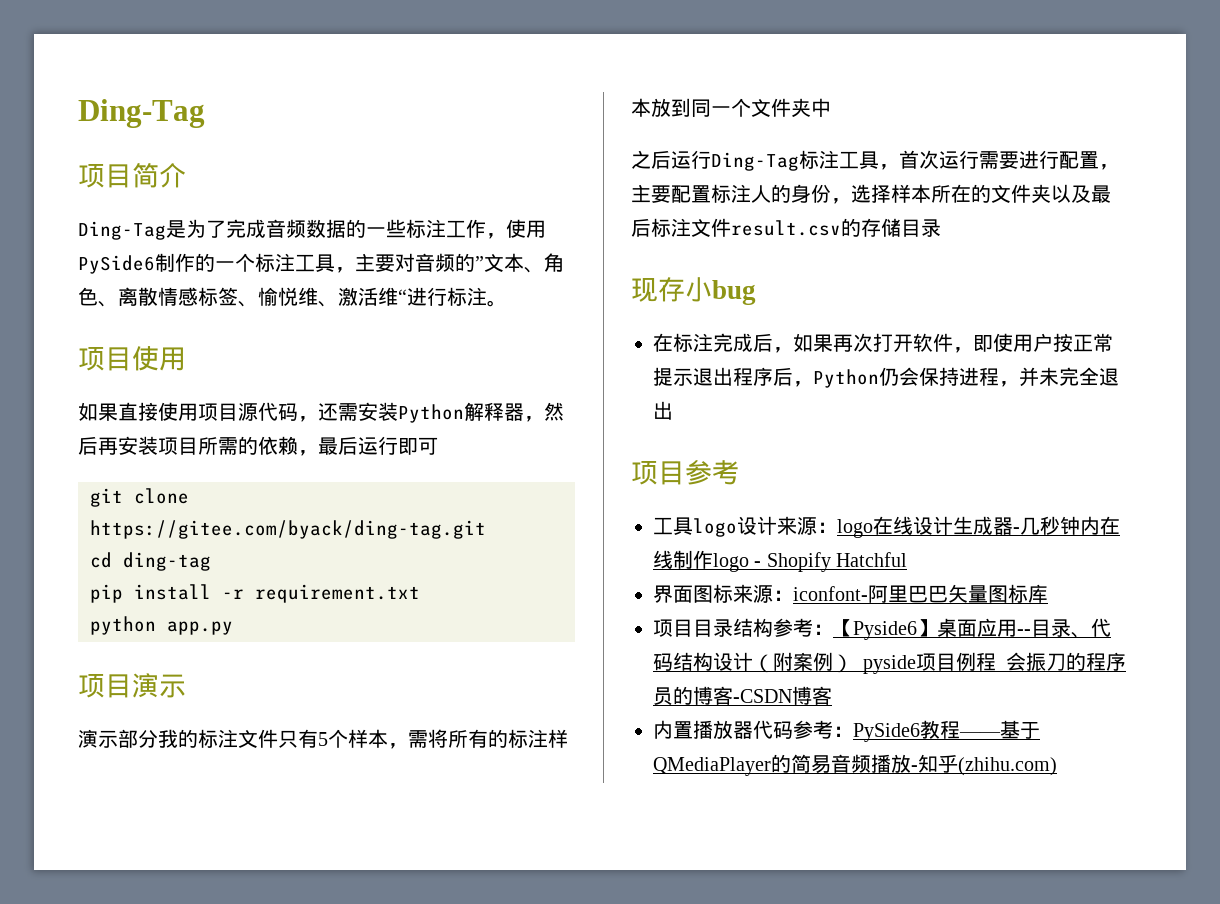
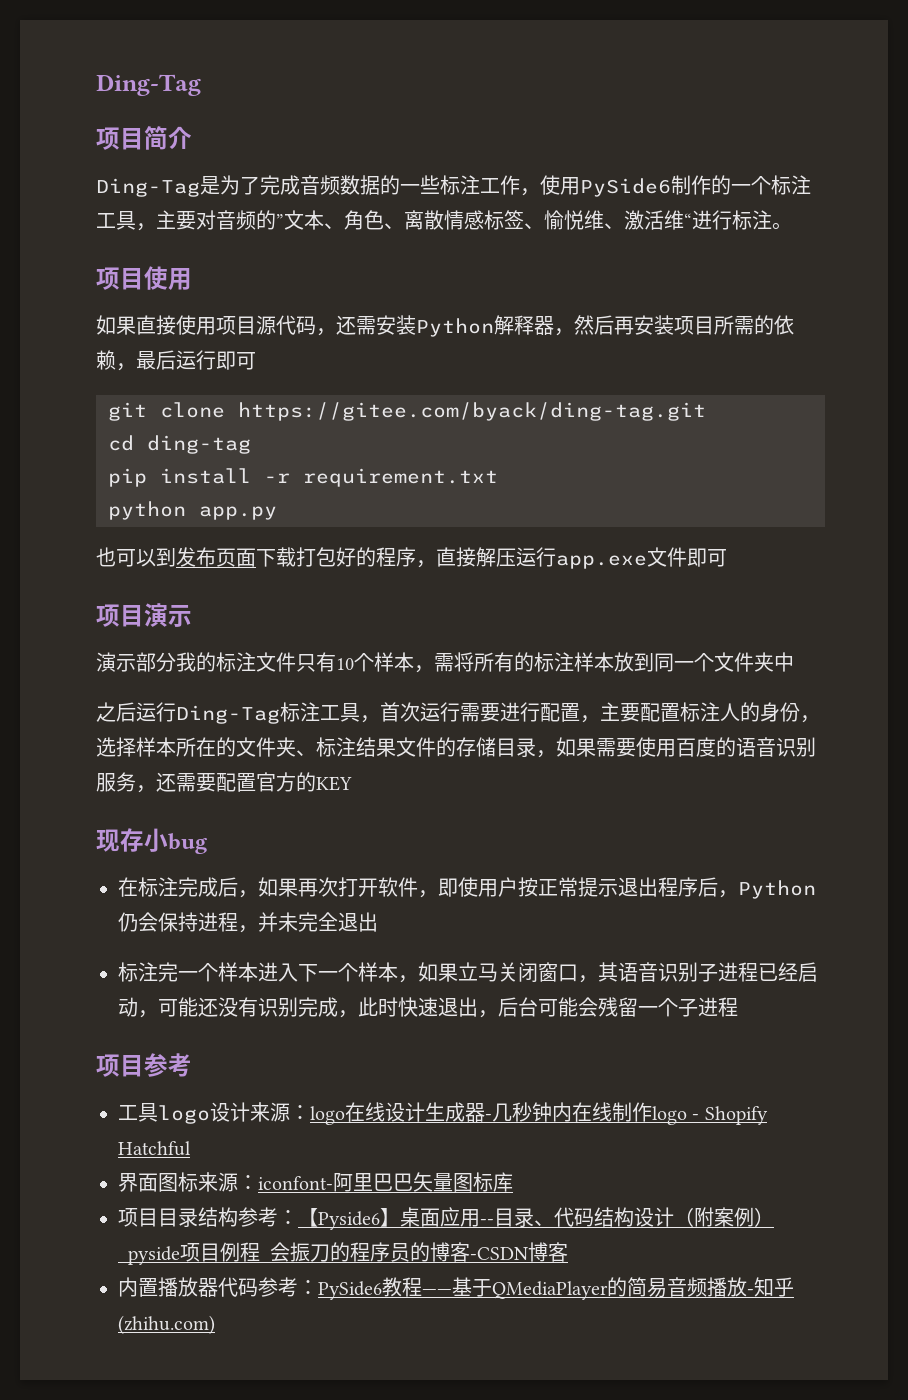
+ 也可以到发布页面下载打包好的程序，直接解压运行app.exe文件即可
- 演示部分我的标注文件只有5个样本，需将所有的标注样本放到同一个文件夹中
+ 演示部分我的标注文件只有10个样本，需将所有的标注样本放到同一个文件夹中
- 之后运行Ding-Tag标注工具，首次运行需要进行配置，主要配置标注人的身份，选择样本所在的文件夹以及最后标注文件result.csv的存储目录
+ 之后运行Ding-Tag标注工具，首次运行需要进行配置，主要配置标注人的身份，选择样本所在的文件夹、标注结果文件的存储目录，如果需要使用百度的语音识别服务，还需要配置官方的KEY
+ 标注完一个样本进入下一个样本，如果立马关闭窗口，其语音识别子进程已经启动，可能还没有识别完成，此时快速退出，后台可能会残留一个子进程

